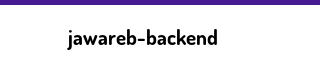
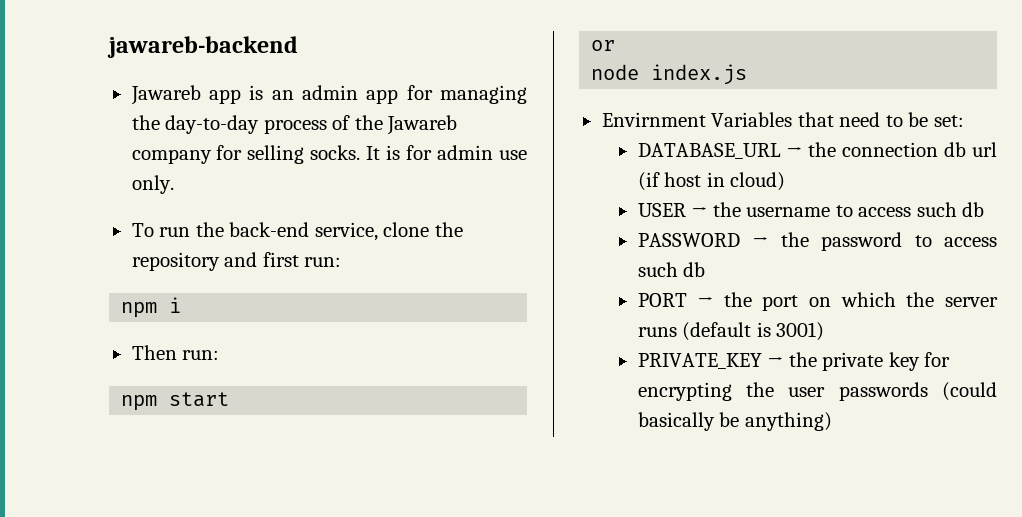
+ Jawareb app is an admin app for managing the day-to-day process of the Jawareb company for selling socks. It is for admin use only.
+ To run the back-end service, clone the repository and first run:
+ npm i
+ Then run:
+ npm start
+ or
+ node index.js
+ Envirnment Variables that need to be set:
+ DATABASE_URL → the connection db url (if host in cloud)
+ USER → the username to access such db
+ PASSWORD → the password to access such db
+ PORT → the port on which the server runs (default is 3001)
+ PRIVATE_KEY → the private key for encrypting the user passwords (could basically be anything)

